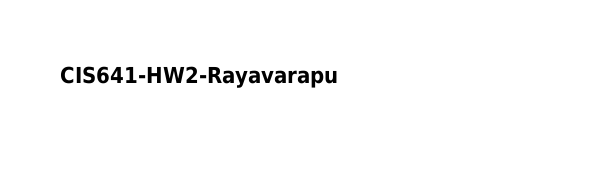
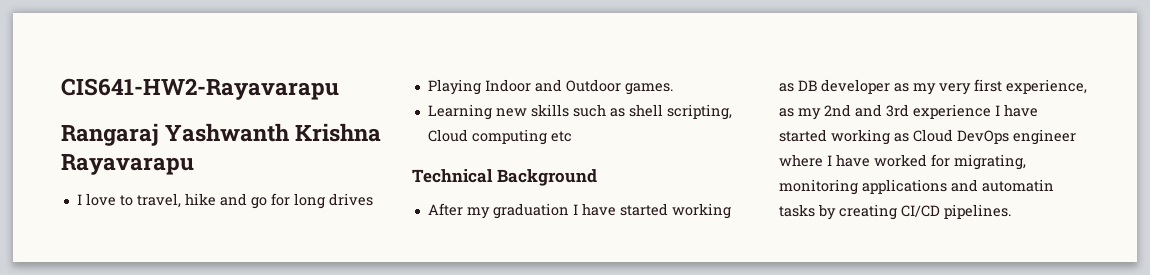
+ Rangaraj Yashwanth Krishna Rayavarapu
+ I love to travel, hike and go for long drives
+ Playing Indoor and Outdoor games.
+ Learning new skills such as shell scripting, Cloud computing etc
+ Technical Background
+ After my graduation I have started working as DB developer as my very first experience, as my 2nd and 3rd experience I have started working as Cloud DevOps engineer where I have worked for migrating, monitoring applications and automatin tasks by creating CI/CD pipelines.

